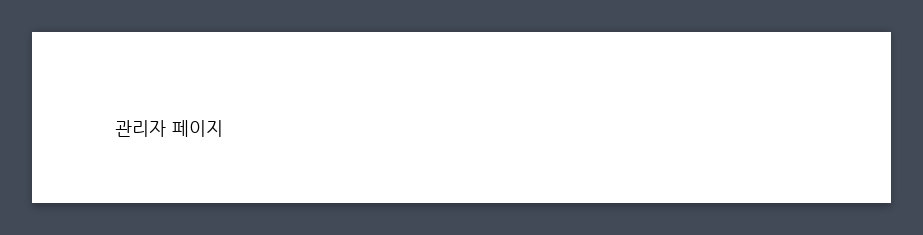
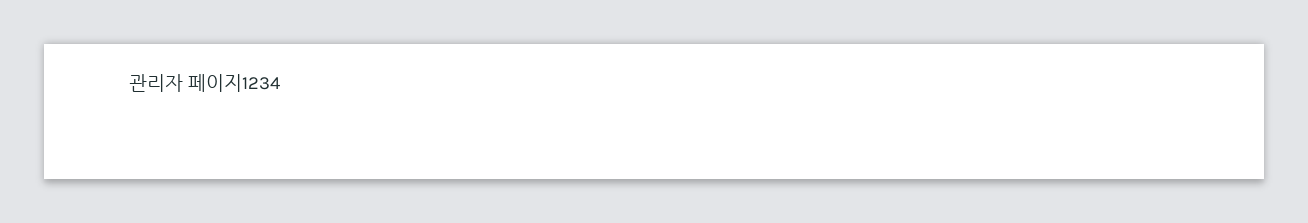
- 관리자 페이지
+ 관리자 페이지1234

